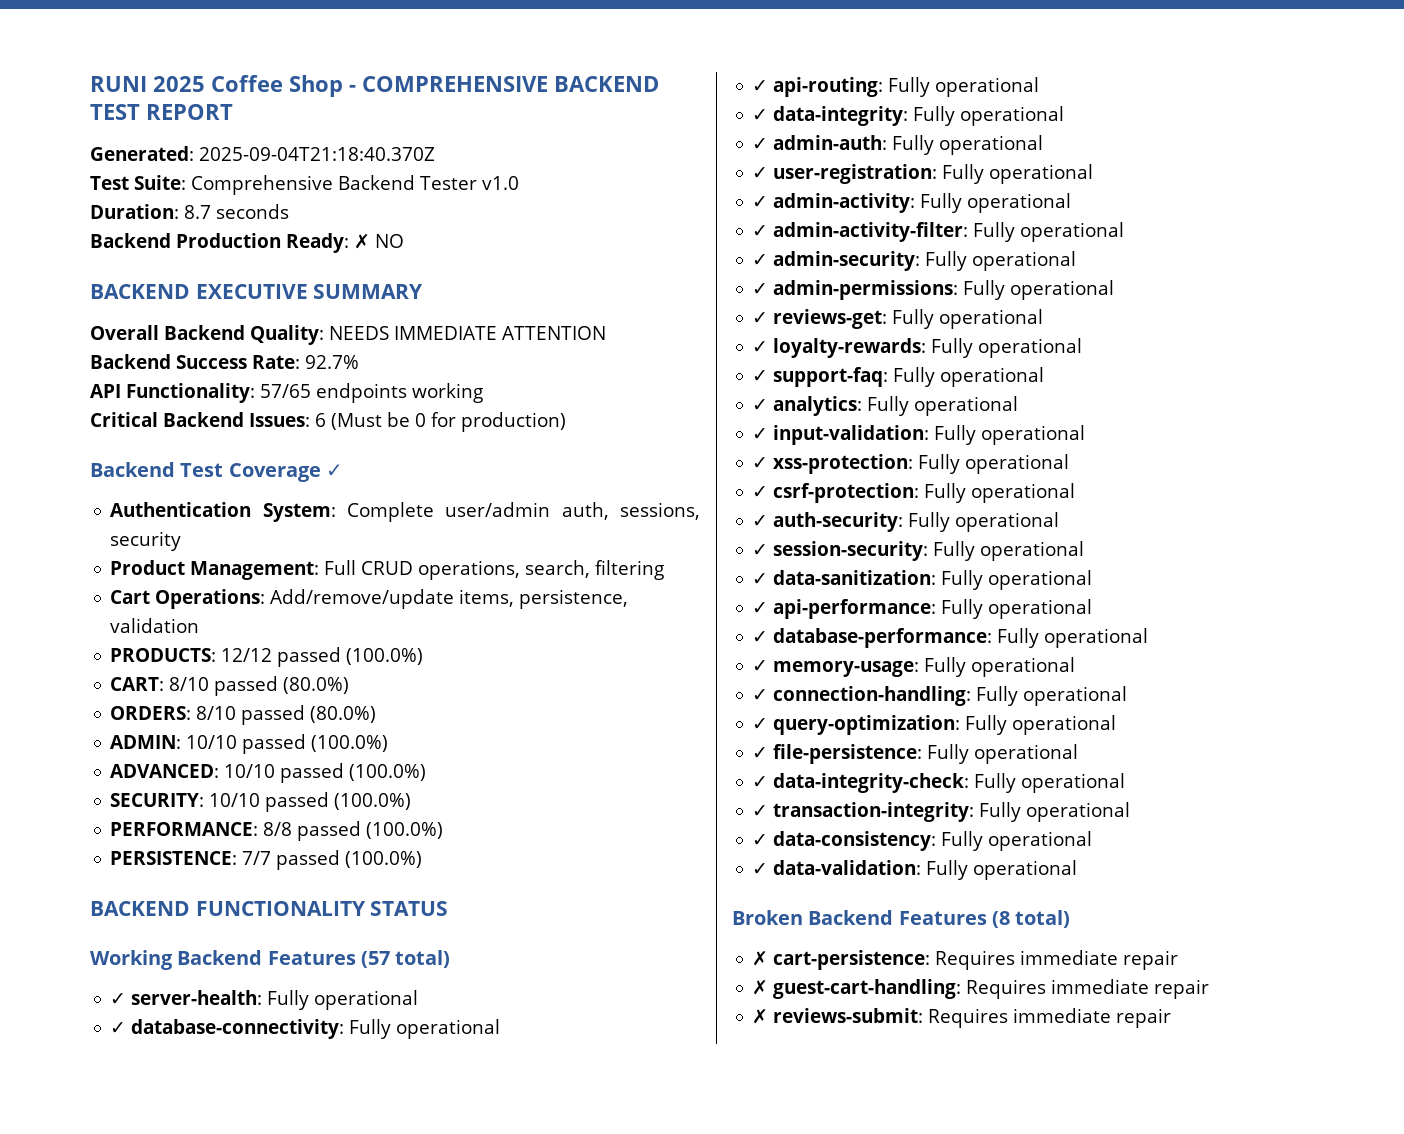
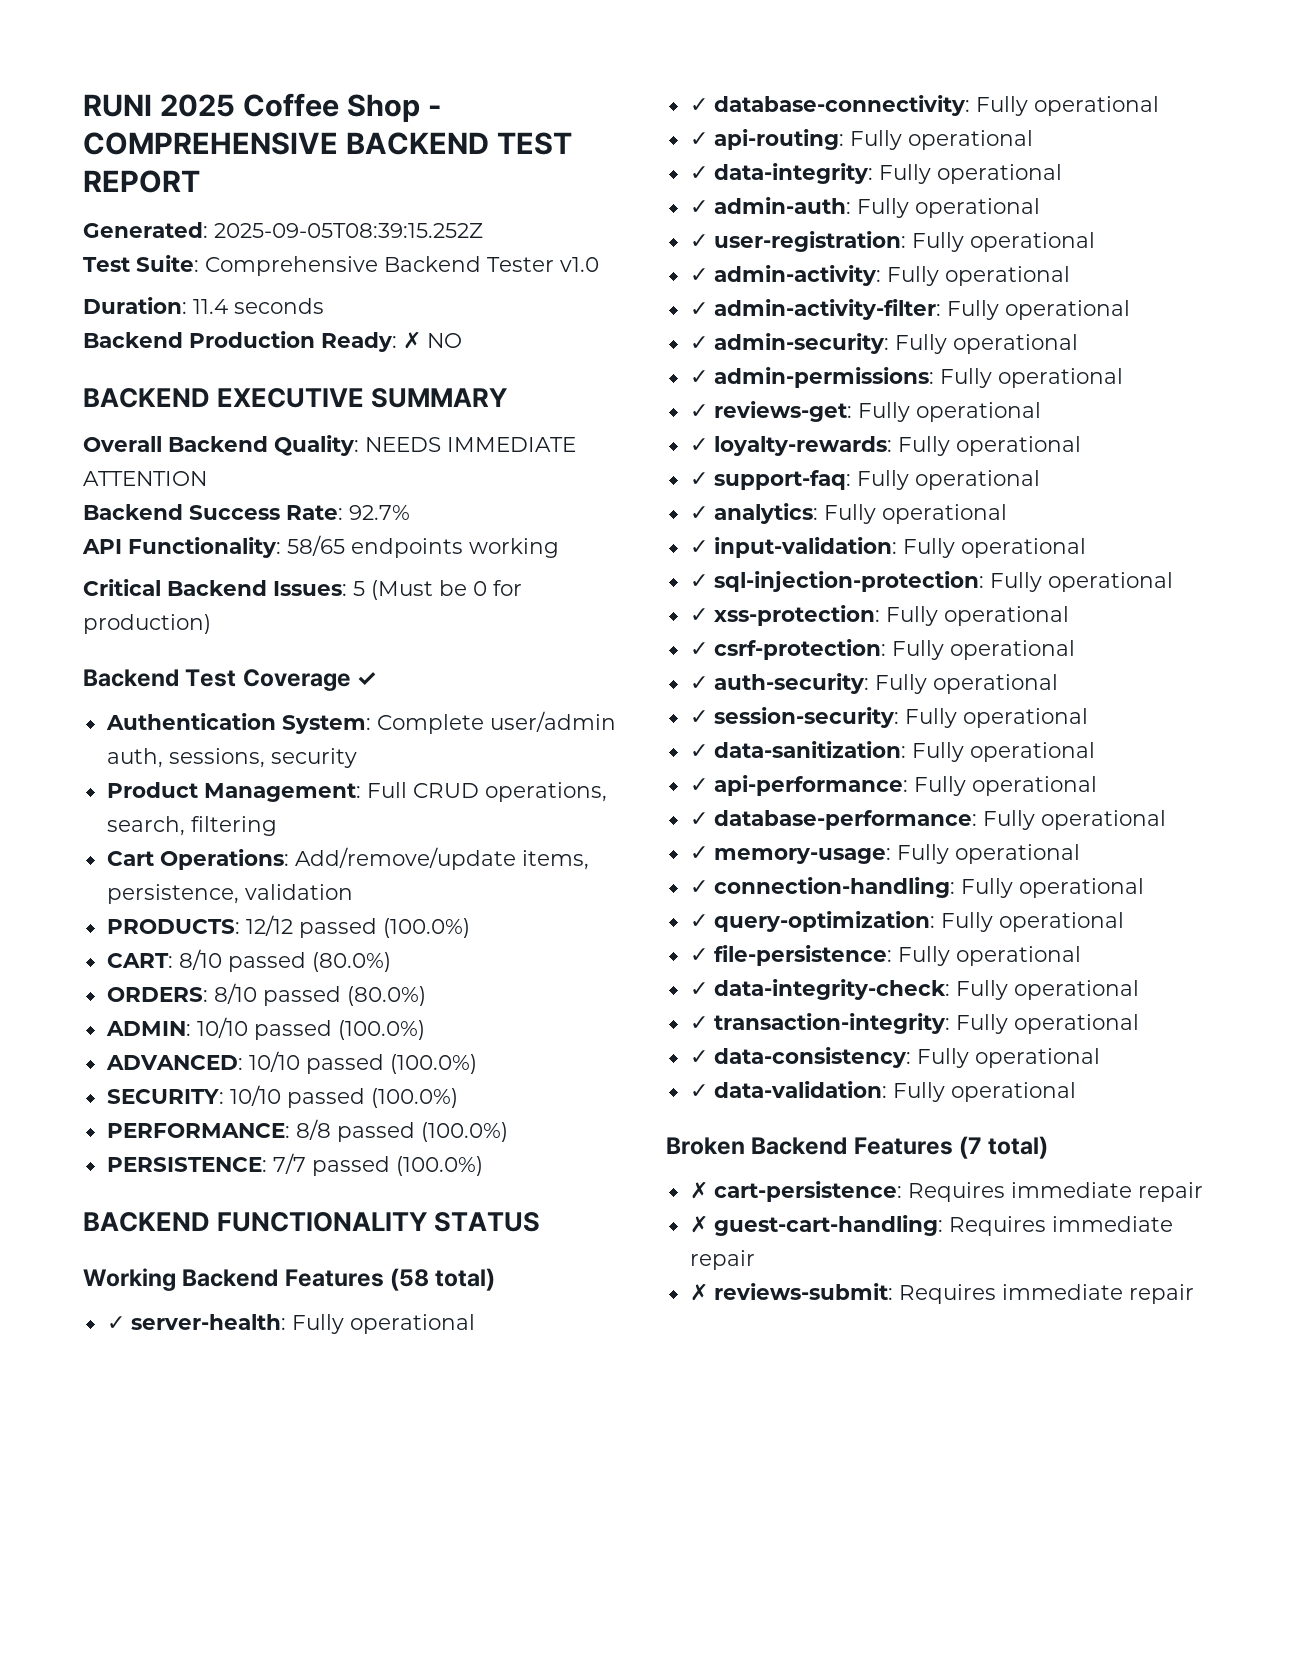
- Generated: 2025-09-04T21:18:40.370Z
+ Generated: 2025-09-05T08:39:15.252Z
- Duration: 8.7 seconds
+ Duration: 11.4 seconds
- API Functionality: 57/65 endpoints working
+ API Functionality: 58/65 endpoints working
- Critical Backend Issues: 6 (Must be 0 for production)
+ Critical Backend Issues: 5 (Must be 0 for production)
- Working Backend Features (57 total)
+ Working Backend Features (58 total)
+ ✓ sql-injection-protection: Fully operational
- Broken Backend Features (8 total)
+ Broken Backend Features (7 total)

